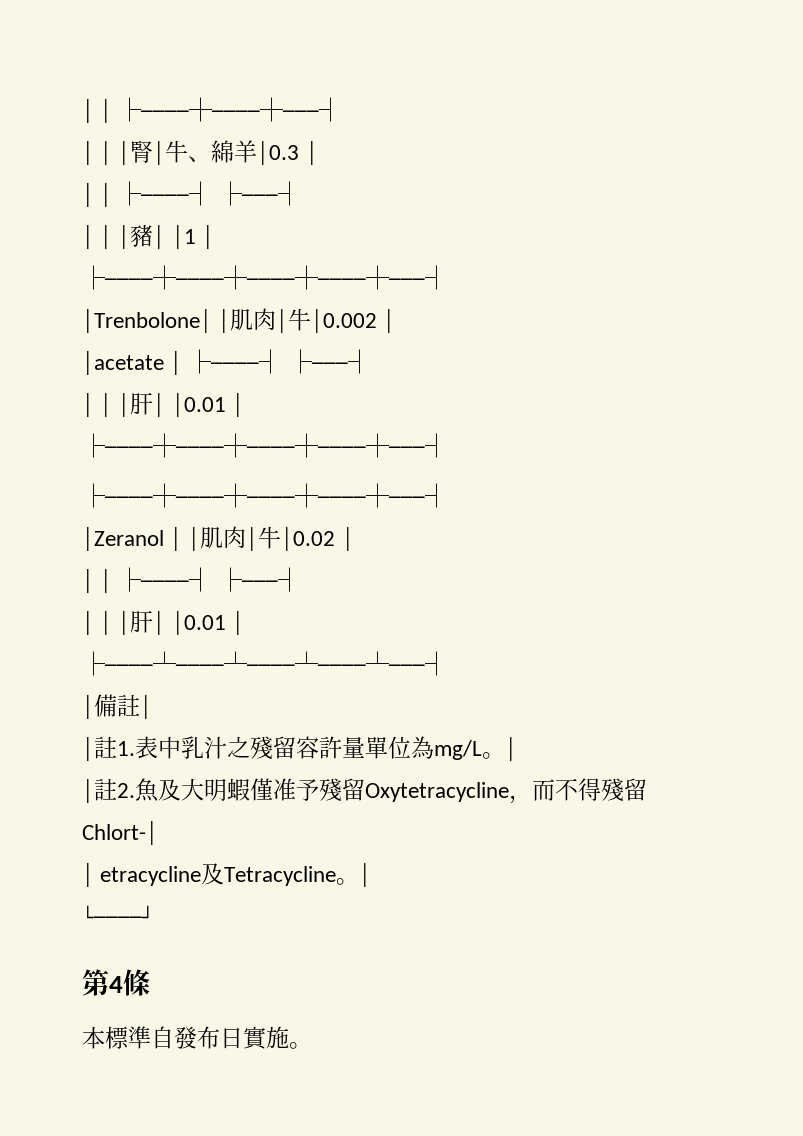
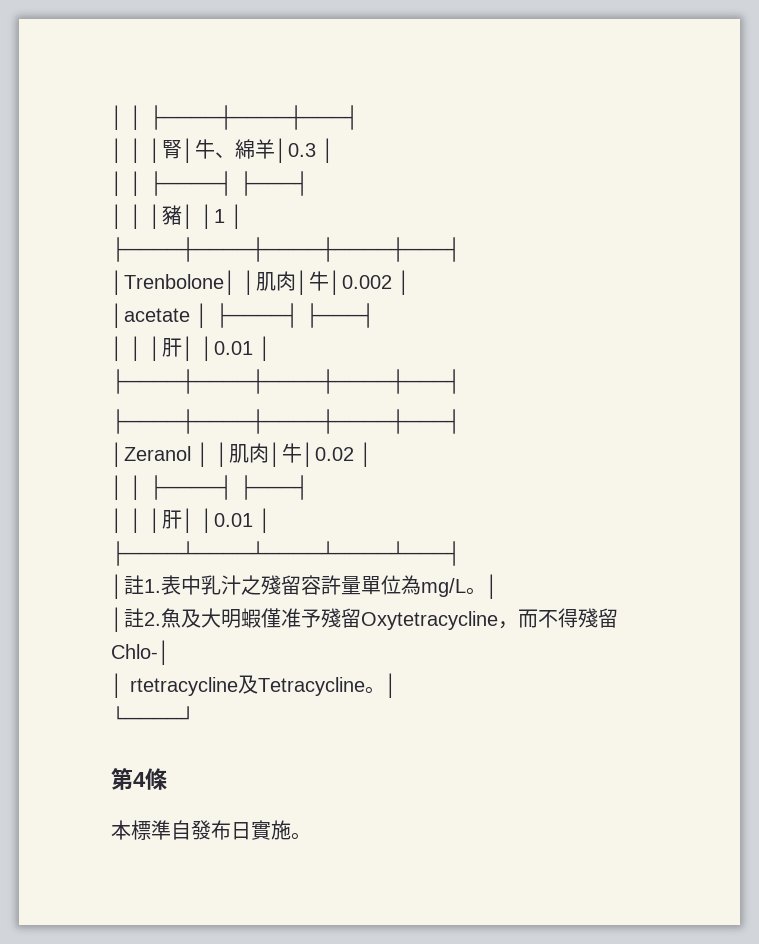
- │備註│
- │註2.魚及大明蝦僅准予殘留Oxytetracycline，而不得殘留Chlort-│
- │ etracycline及Tetracycline。
+ │註2.魚及大明蝦僅准予殘留Oxytetracycline，而不得殘留Chlo-│
+ │ rtetracycline及Tetracycline。

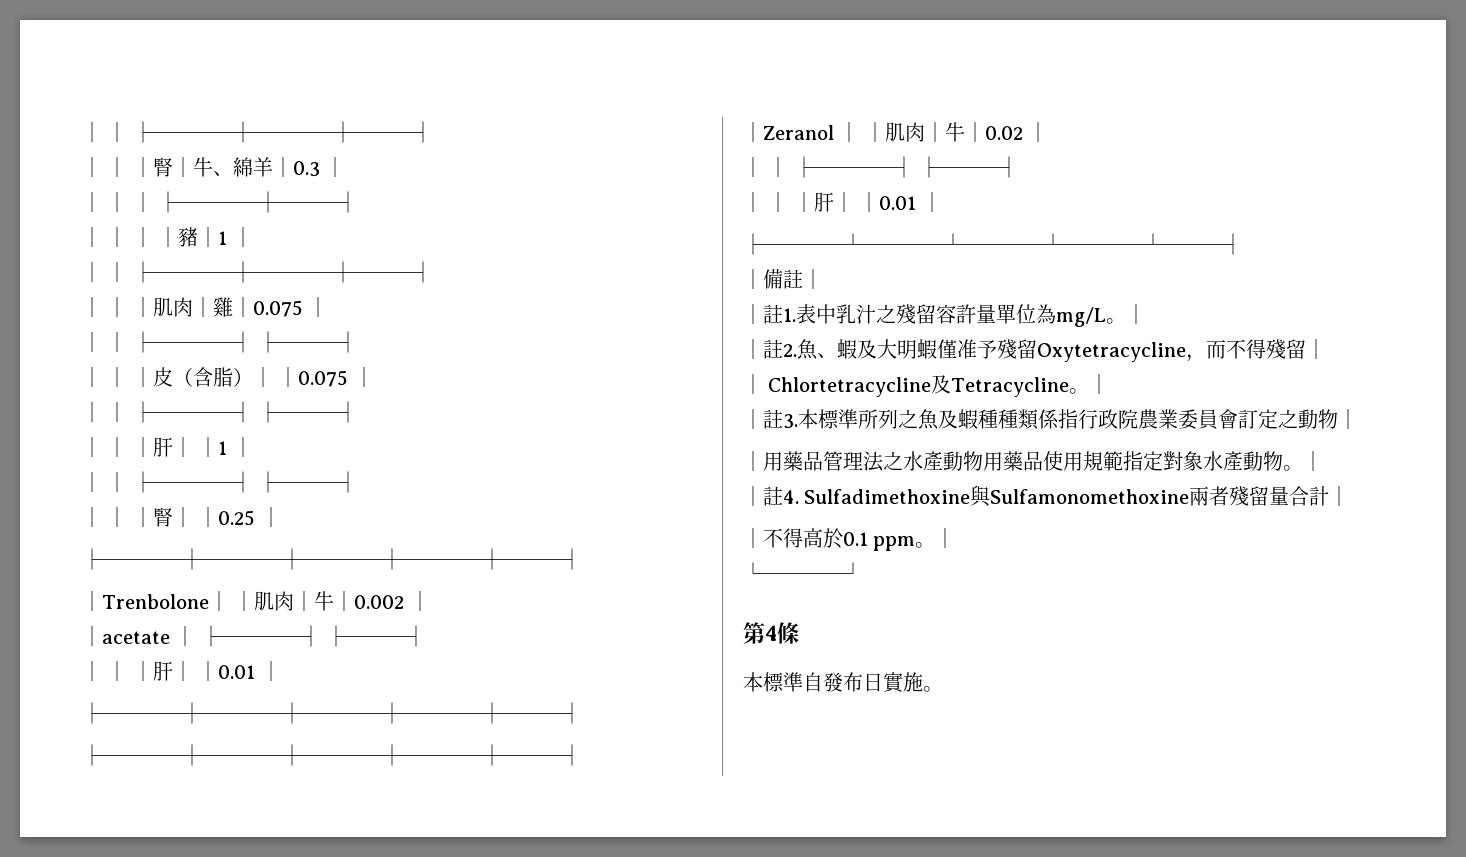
  │ │ │腎│牛、綿羊│0.3 │
+ │ │ │ ├────┼───┤
+ │ │ │ │豬│1 │
+ │ │ ├────┼────┼───┤
+ │ │ │肌肉│雞│0.075 │
  │ │ ├────┤ ├───┤
- │ │ │豬│ │1 │
+ │ │ │皮（含脂）│ │0.075 │
+ │ │ ├────┤ ├───┤
+ │ │ │肝│ │1 │
+ │ │ ├────┤ ├───┤
+ │ │ │腎│ │0.25 │
+ │備註│
- │註2.魚及大明蝦僅准予殘留Oxytetracycline，而不得殘留Chlo-│
- │ rtetracycline及Tetracycline。
+ │註2.魚、蝦及大明蝦僅准予殘留Oxytetracycline，而不得殘留│
+ │ Chlortetracycline及Tetracycline。
+ │註3.本標準所列之魚及蝦種種類係指行政院農業委員會訂定之動物│
+ │用藥品管理法之水產動物用藥品使用規範指定對象水產動物。│
+ │註4. Sulfadimethoxine與Sulfamonomethoxine兩者殘留量合計│
+ │不得高於0.1 ppm。│

